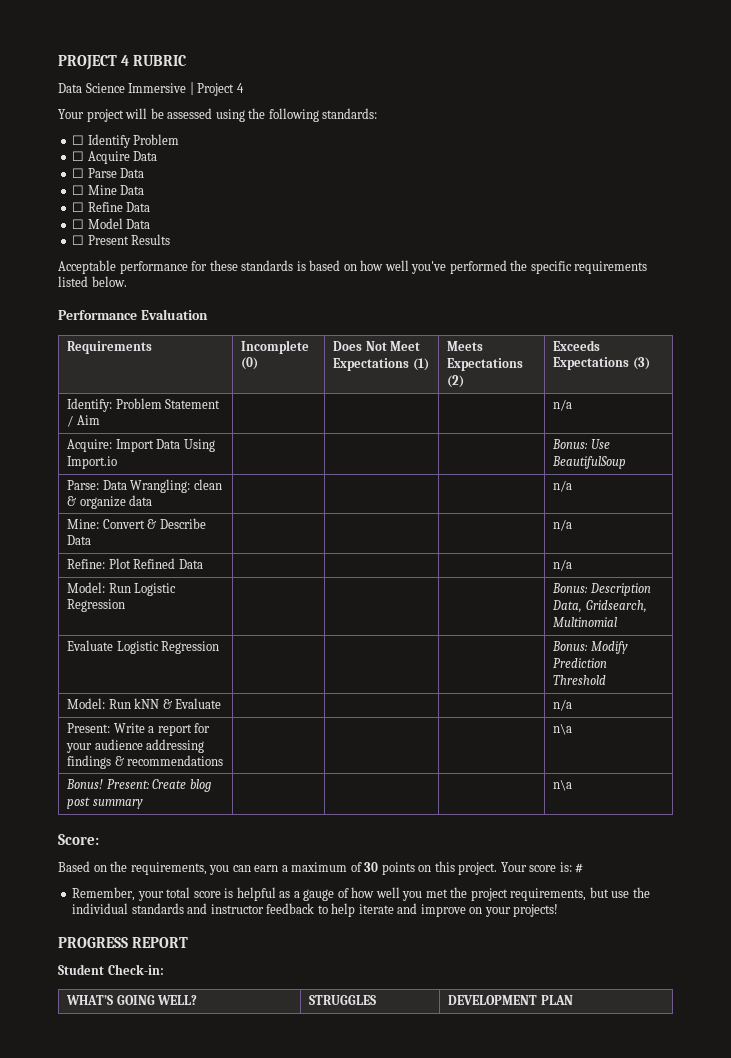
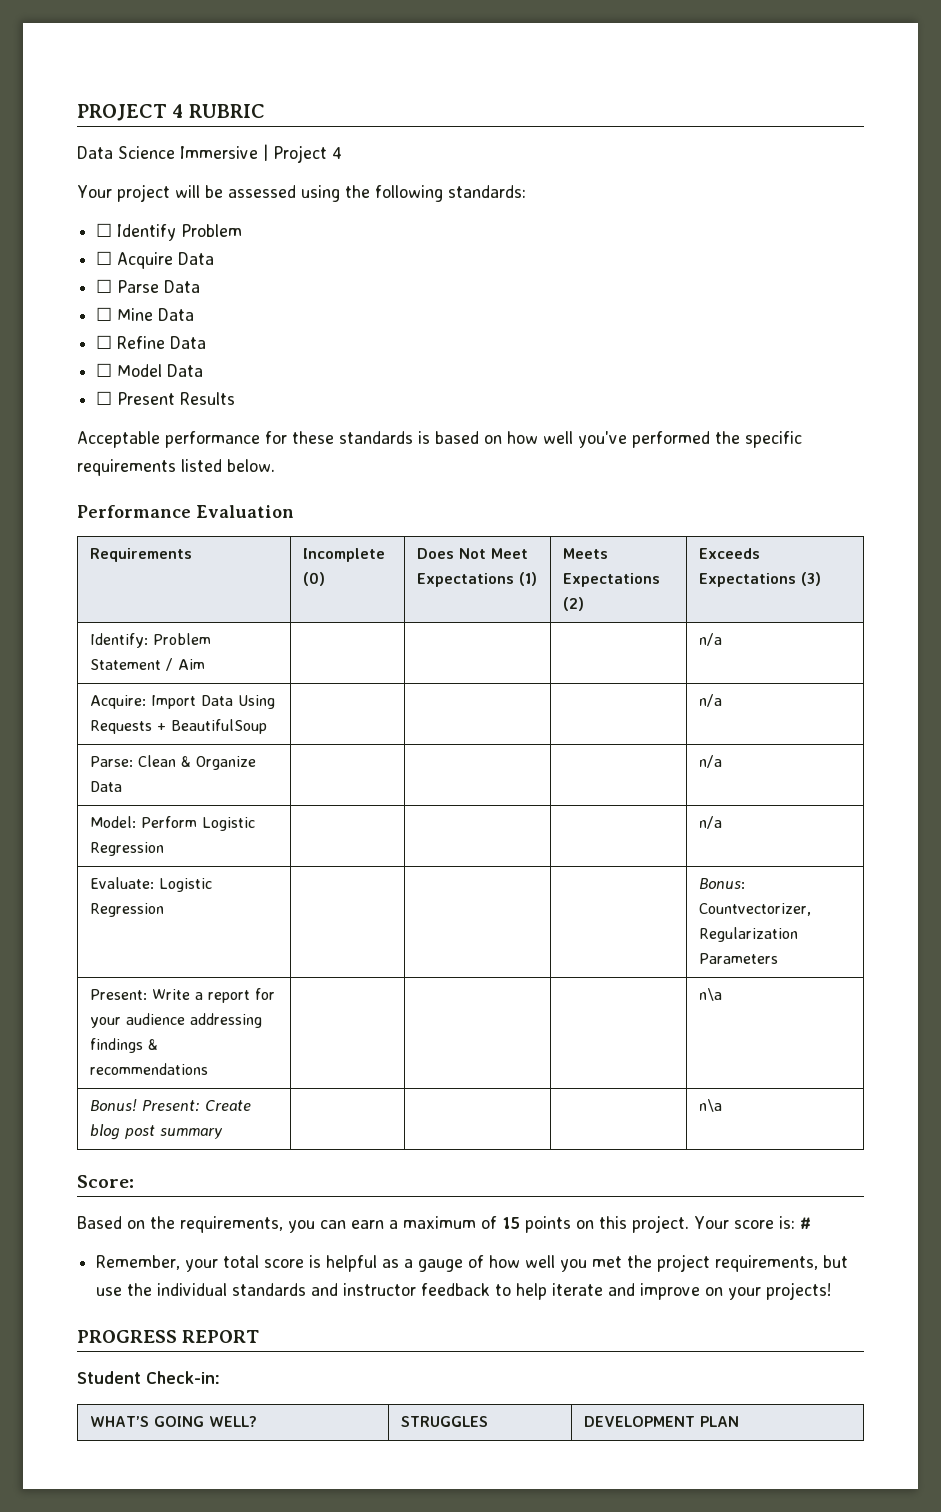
- Acquire: Import Data Using Import.io | | | | Bonus: Use BeautifulSoup
- Parse: Data Wrangling: clean & organize data | | | | n/a
- Mine: Convert & Describe Data | | | | n/a
- Refine: Plot Refined Data | | | | n/a
- Model: Run Logistic Regression | | | | Bonus: Description Data, Gridsearch, Multinomial
- Evaluate Logistic Regression | | | | Bonus: Modify Prediction Threshold
- Model: Run kNN & Evaluate | | | | n/a
+ Acquire: Import Data Using Requests + BeautifulSoup | | | | n/a
+ Parse: Clean & Organize Data | | | | n/a
+ Model: Perform Logistic Regression | | | | n/a
+ Evaluate: Logistic Regression | | | | Bonus: Countvectorizer, Regularization Parameters
- Based on the requirements, you can earn a maximum of 30 points on this project.
+ Based on the requirements, you can earn a maximum of 15 points on this project.

